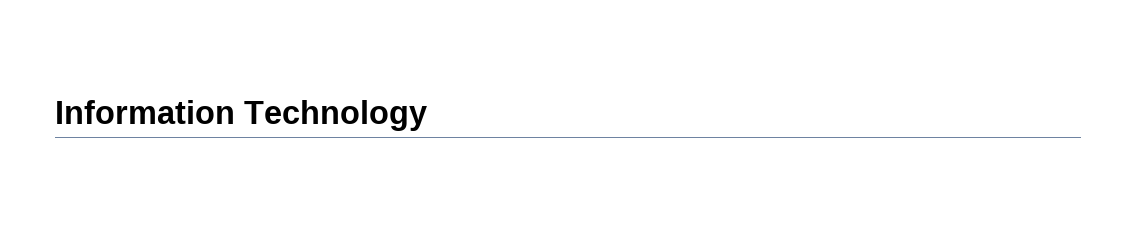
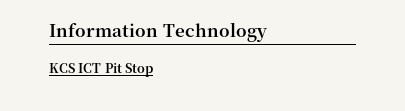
+ KCS ICT Pit Stop

